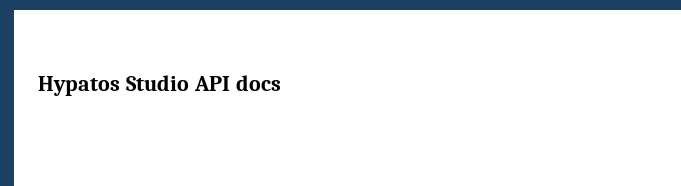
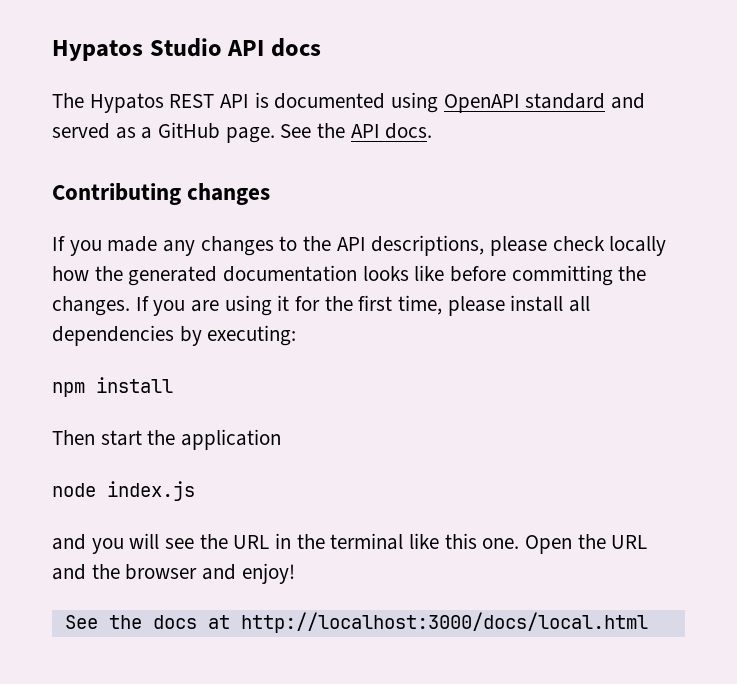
+ The Hypatos REST API is documented using OpenAPI standard and served as a GitHub page. See the API docs.
+ Contributing changes
+ If you made any changes to the API descriptions, please check locally how the generated documentation looks like before committing the changes. If you are using it for the first time, please install all dependencies by executing:
+ npm install
+ Then start the application
+ node index.js
+ and you will see the URL in the terminal like this one. Open the URL and the browser and enjoy!
+ See the docs at http://localhost:3000/docs/local.html

